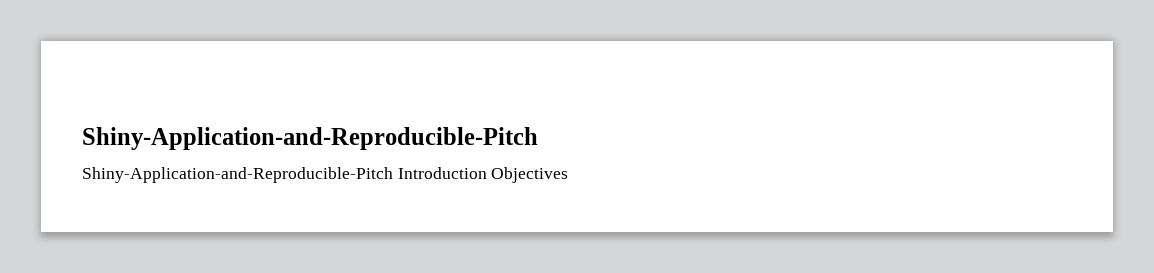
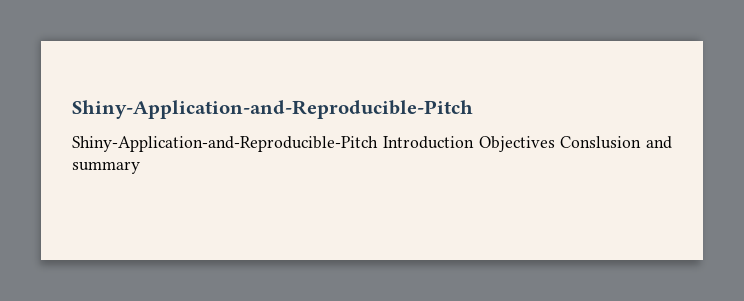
- Shiny-Application-and-Reproducible-Pitch Introduction Objectives
+ Shiny-Application-and-Reproducible-Pitch Introduction Objectives Conslusion and summary

